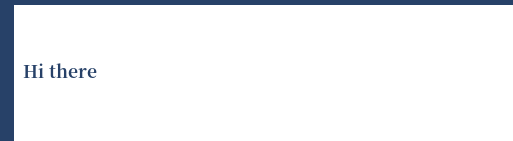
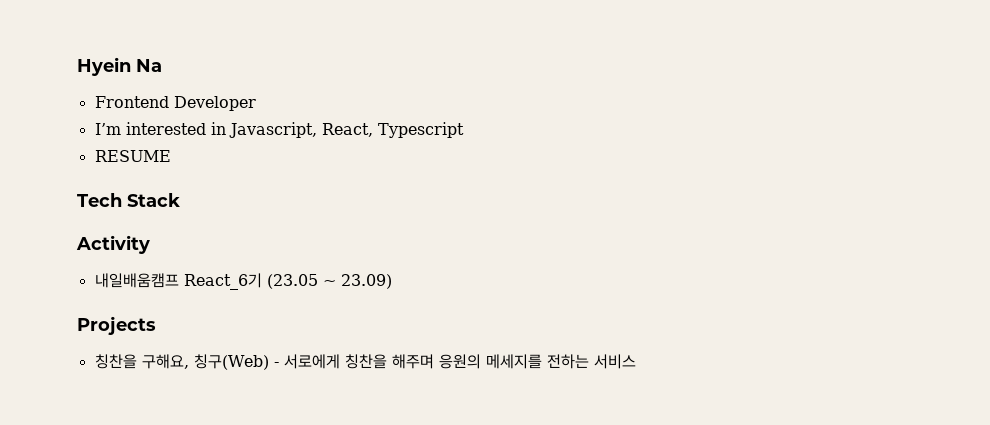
- Hi there
+ Hyein Na
+ Frontend Developer
+ I’m interested in Javascript, React, Typescript
+ RESUME
+ Tech Stack
+ Activity
+ 내일배움캠프 React_6기 (23.05 ~ 23.09)
+ Projects
+ 칭찬을 구해요, 칭구(Web) - 서로에게 칭찬을 해주며 응원의 메세지를 전하는 서비스

